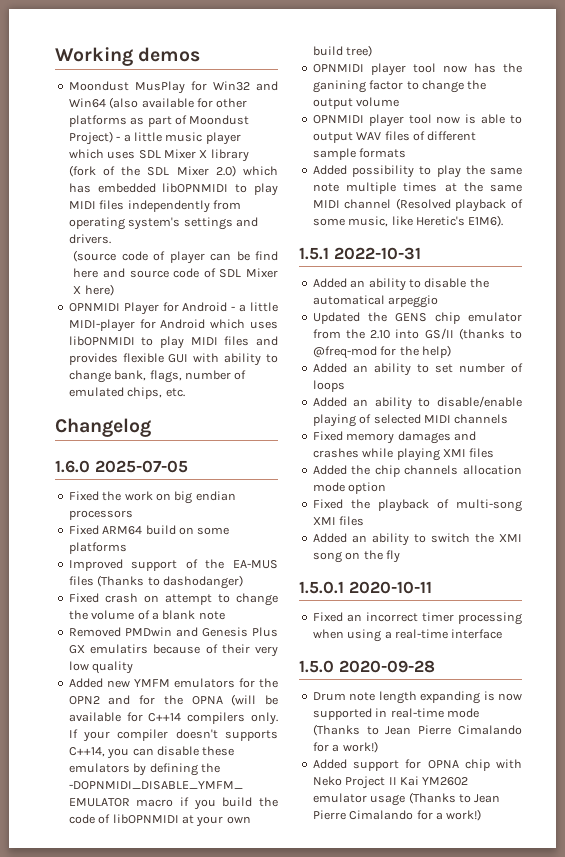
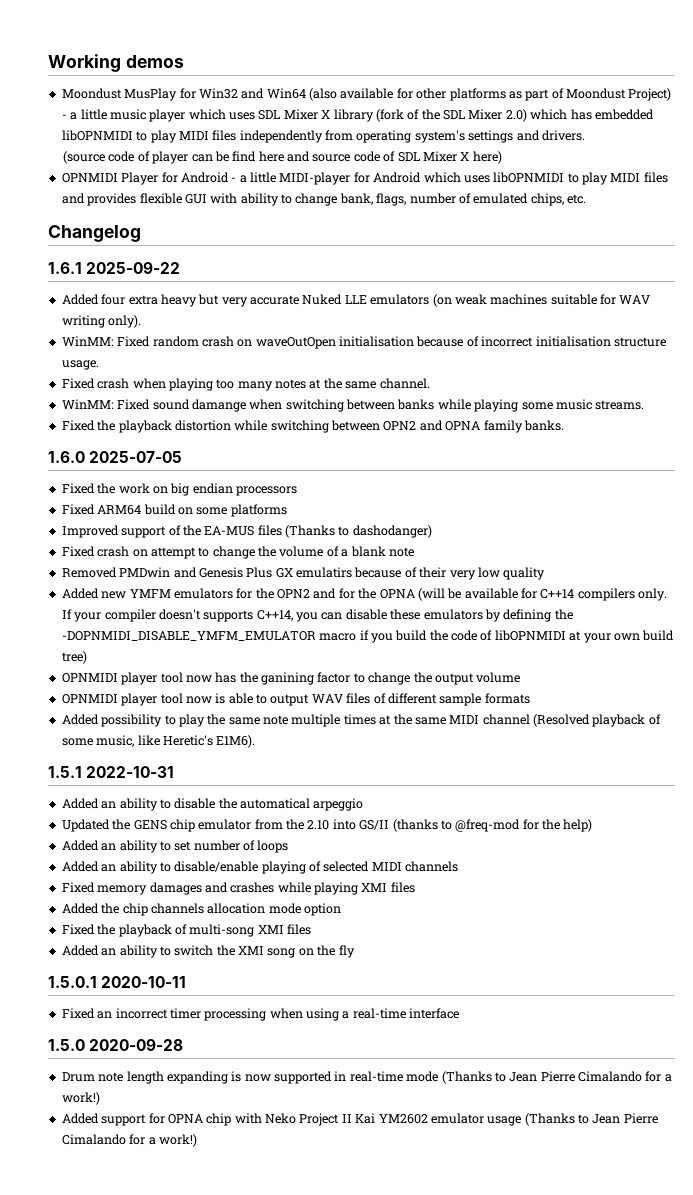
+ 1.6.1 2025-09-22
+ Added four extra heavy but very accurate Nuked LLE emulators (on weak machines suitable for WAV writing only).
+ WinMM: Fixed random crash on waveOutOpen initialisation because of incorrect initialisation structure usage.
+ Fixed crash when playing too many notes at the same channel.
+ WinMM: Fixed sound damange when switching between banks while playing some music streams.
+ Fixed the playback distortion while switching between OPN2 and OPNA family banks.

